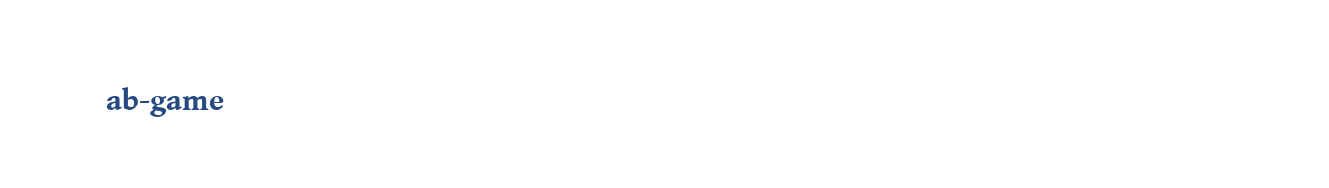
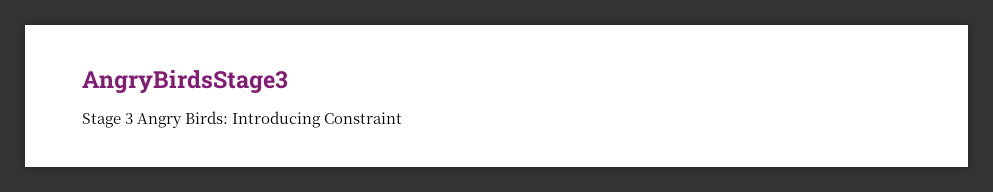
- ab-game
+ AngryBirdsStage3
+ Stage 3 Angry Birds: Introducing Constraint

